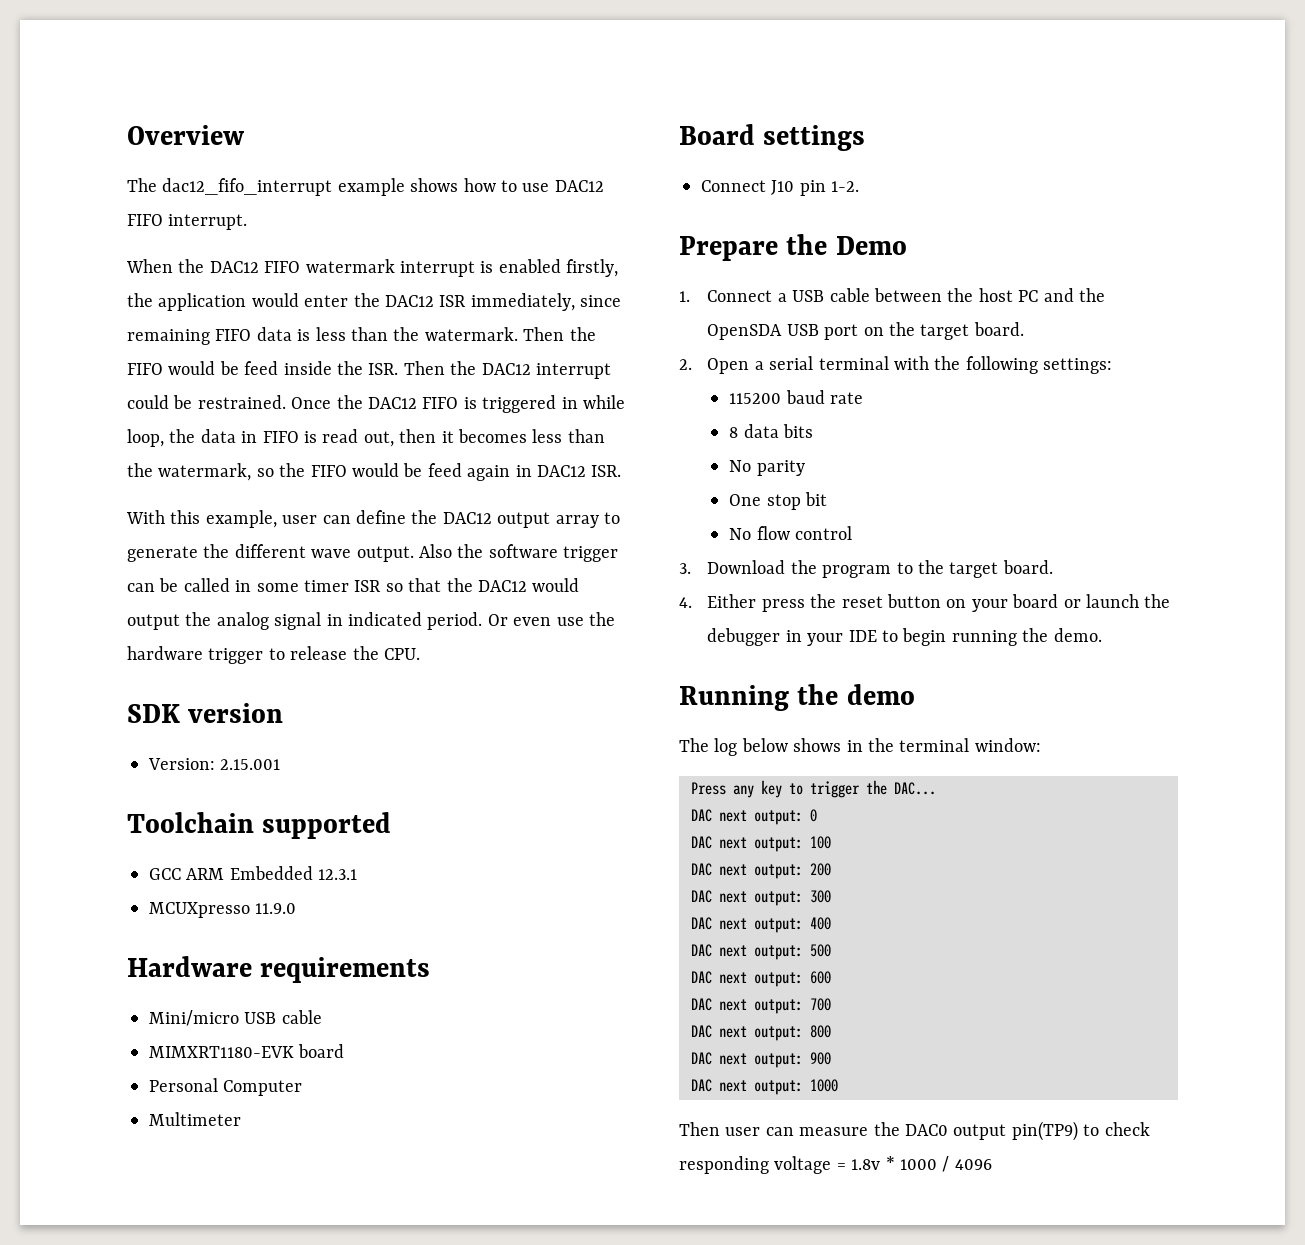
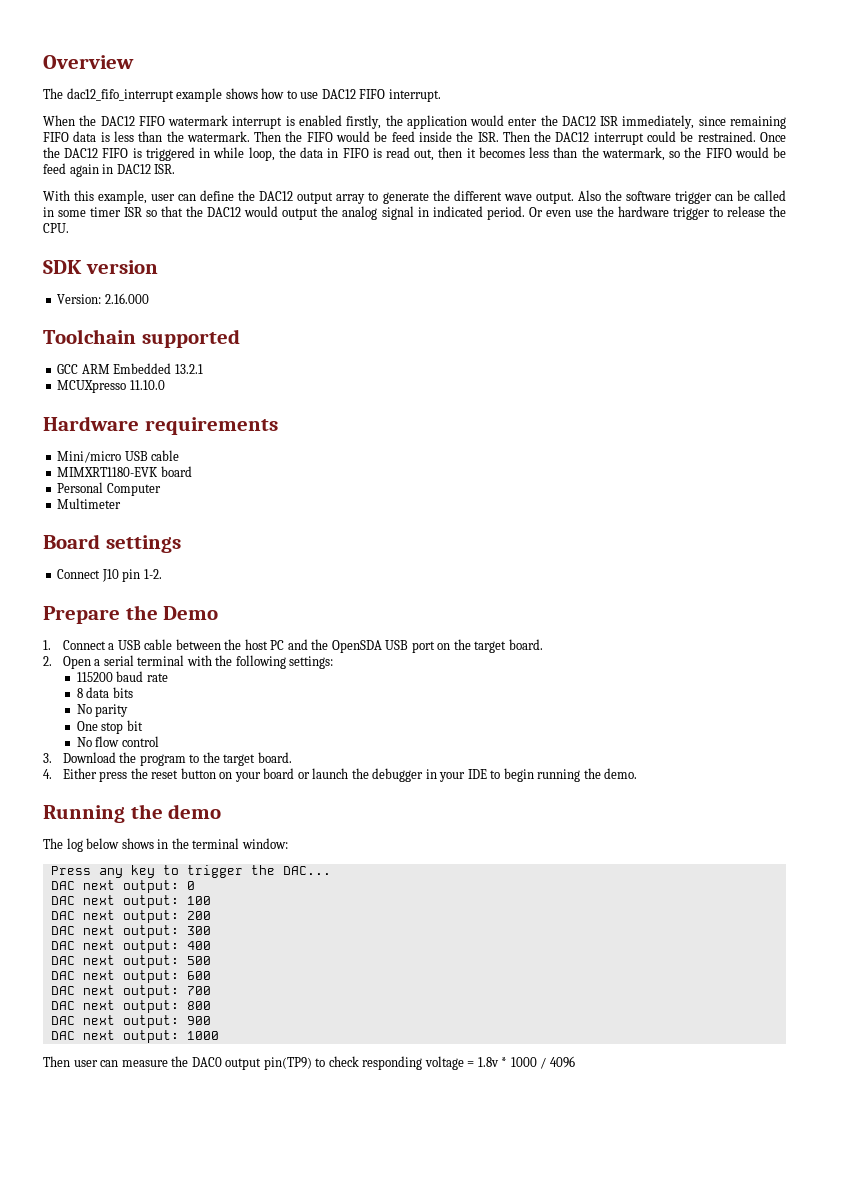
- Version: 2.15.001
+ Version: 2.16.000
- GCC ARM Embedded 12.3.1
+ GCC ARM Embedded 13.2.1
- MCUXpresso 11.9.0
+ MCUXpresso 11.10.0

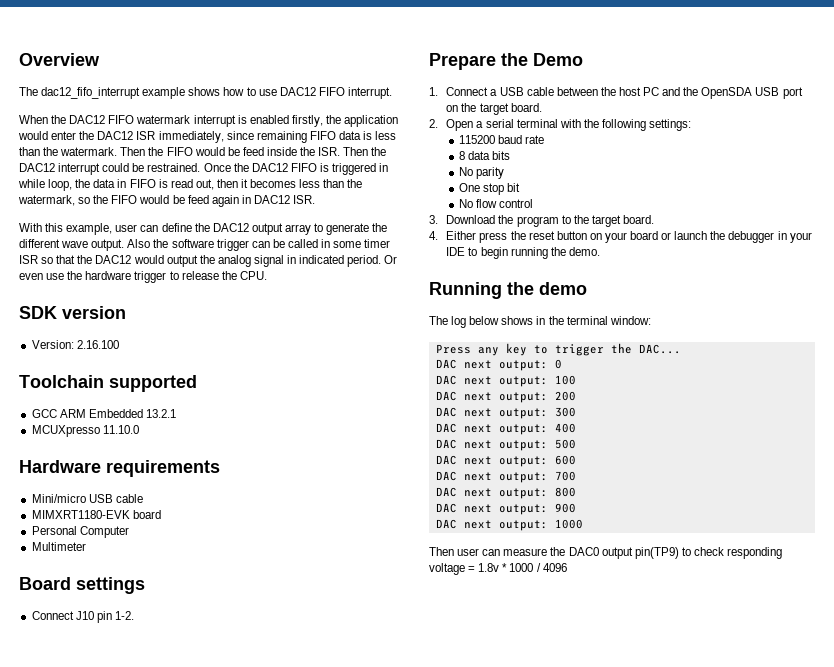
- Version: 2.16.000
+ Version: 2.16.100

